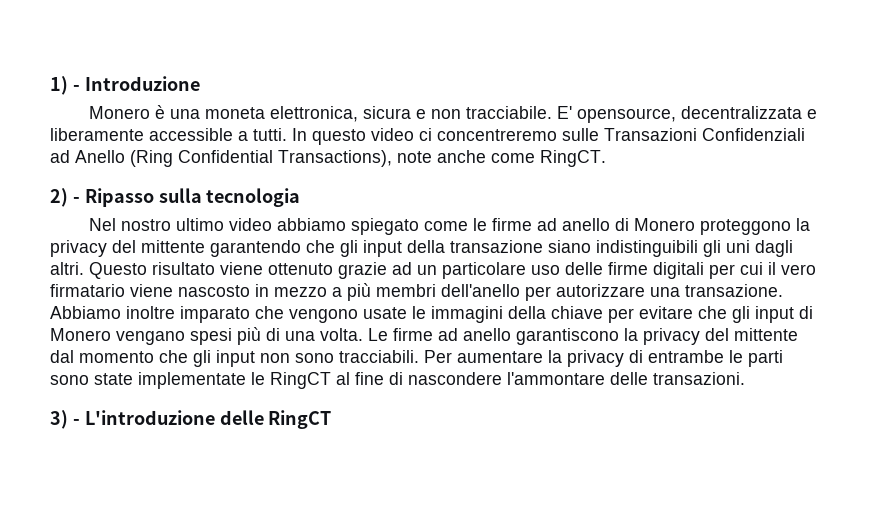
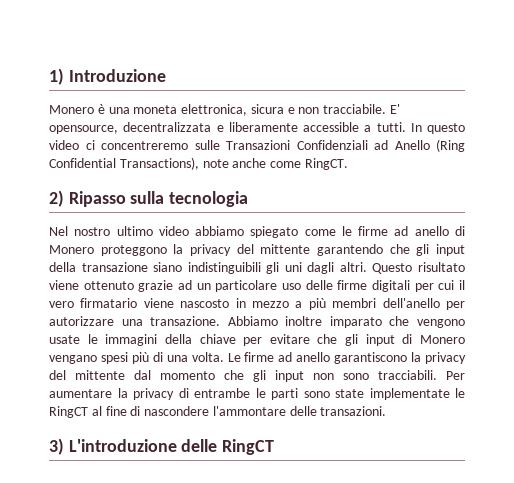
- 1) - Introduzione
+ 1) Introduzione
- 2) - Ripasso sulla tecnologia
+ 2) Ripasso sulla tecnologia
- 3) - L'introduzione delle RingCT
+ 3) L'introduzione delle RingCT

